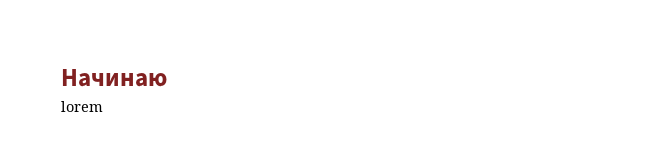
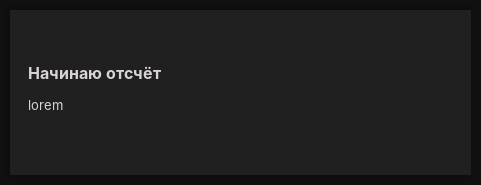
- Начинаю
+ Начинаю отсчёт

